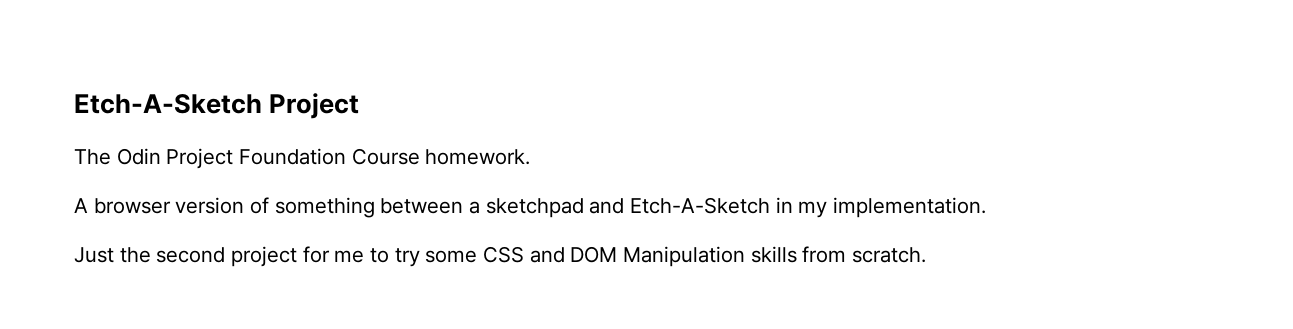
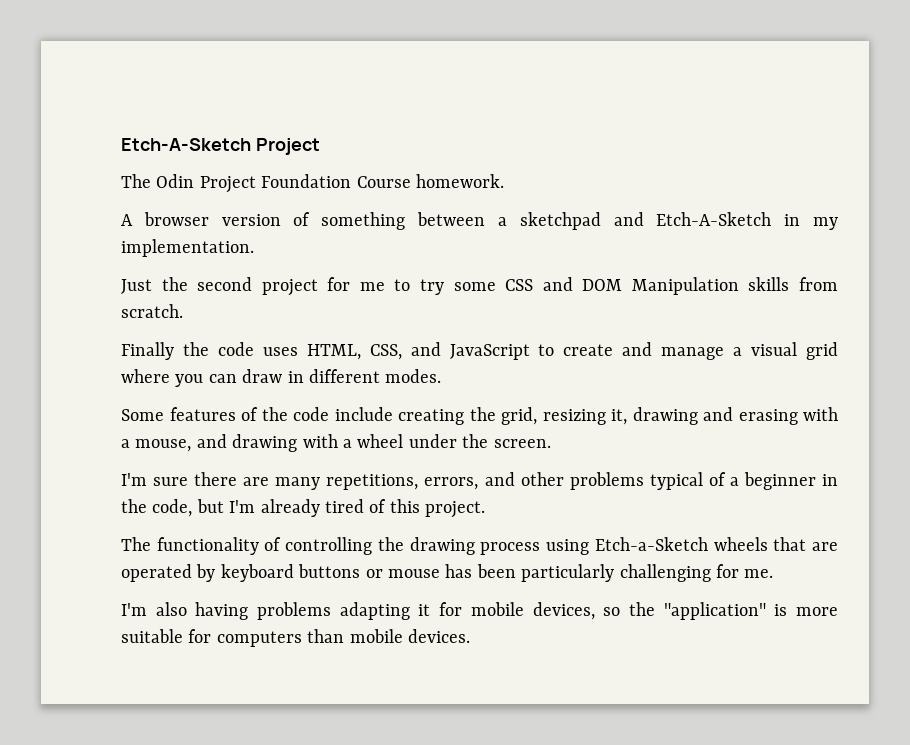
+ Finally the code uses HTML, CSS, and JavaScript to create and manage a visual grid where you can draw in different modes.
+ Some features of the code include creating the grid, resizing it, drawing and erasing with a mouse, and drawing with a wheel under the screen.
+ I'm sure there are many repetitions, errors, and other problems typical of a beginner in the code, but I'm already tired of this project.
+ The functionality of controlling the drawing process using Etch-a-Sketch wheels that are operated by keyboard buttons or mouse has been particularly challenging for me.
+ I'm also having problems adapting it for mobile devices, so the "application" is more suitable for computers than mobile devices.

